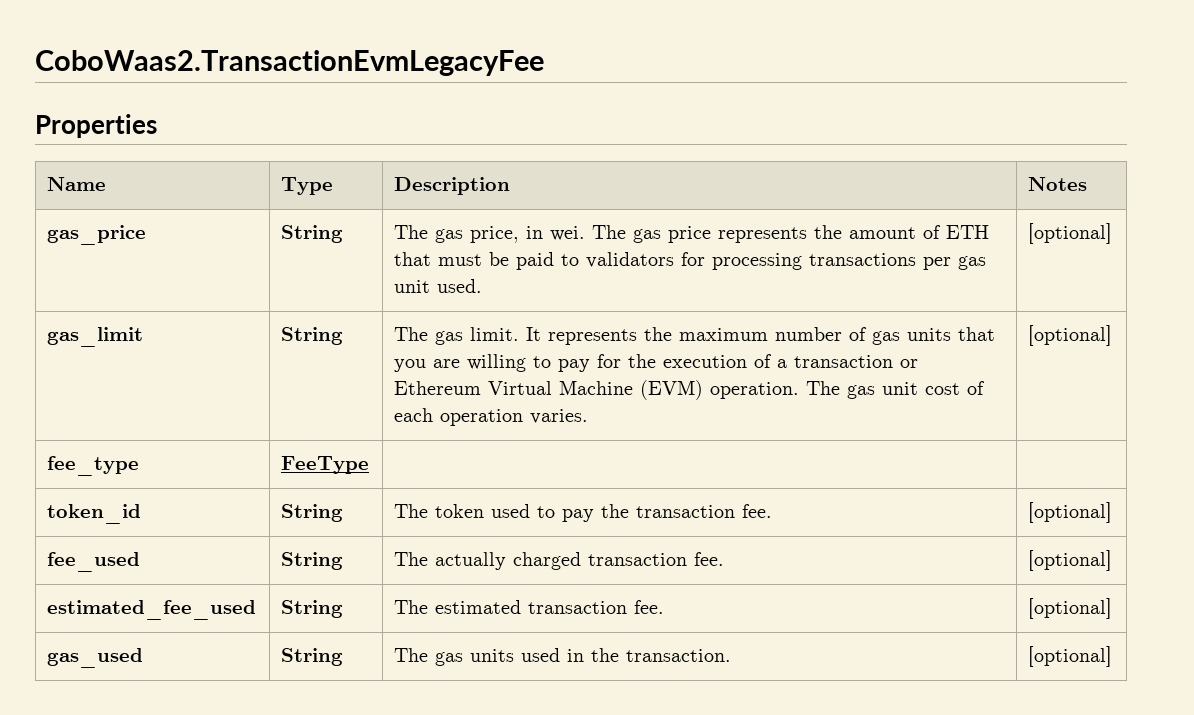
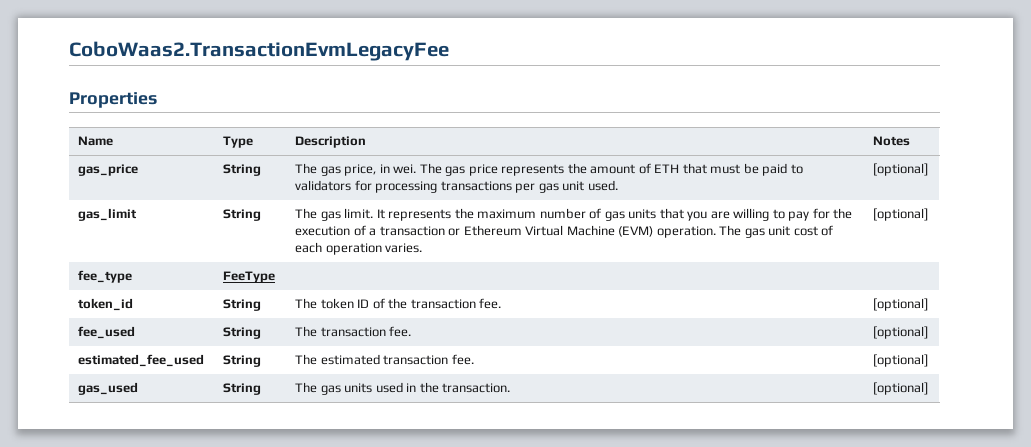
- token_id | String | The token used to pay the transaction fee. | [optional]
+ token_id | String | The token ID of the transaction fee. | [optional]
- fee_used | String | The actually charged transaction fee. | [optional]
+ fee_used | String | The transaction fee. | [optional]

